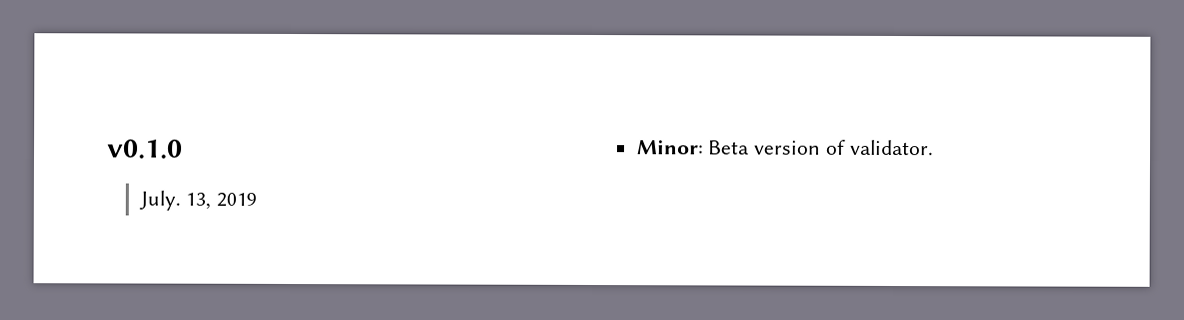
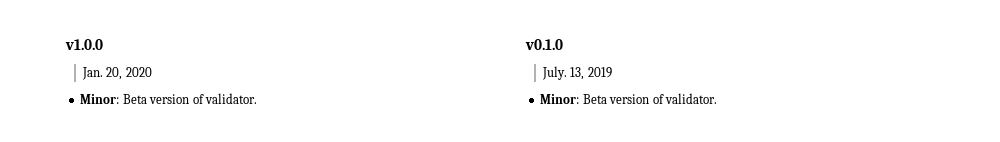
+ v1.0.0
+ Jan. 20, 2020
+ Minor: Beta version of validator.

